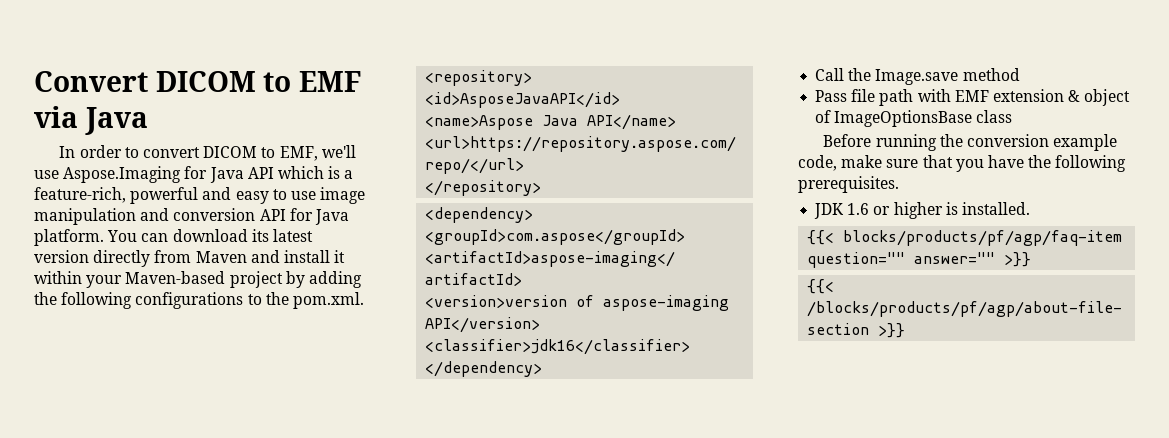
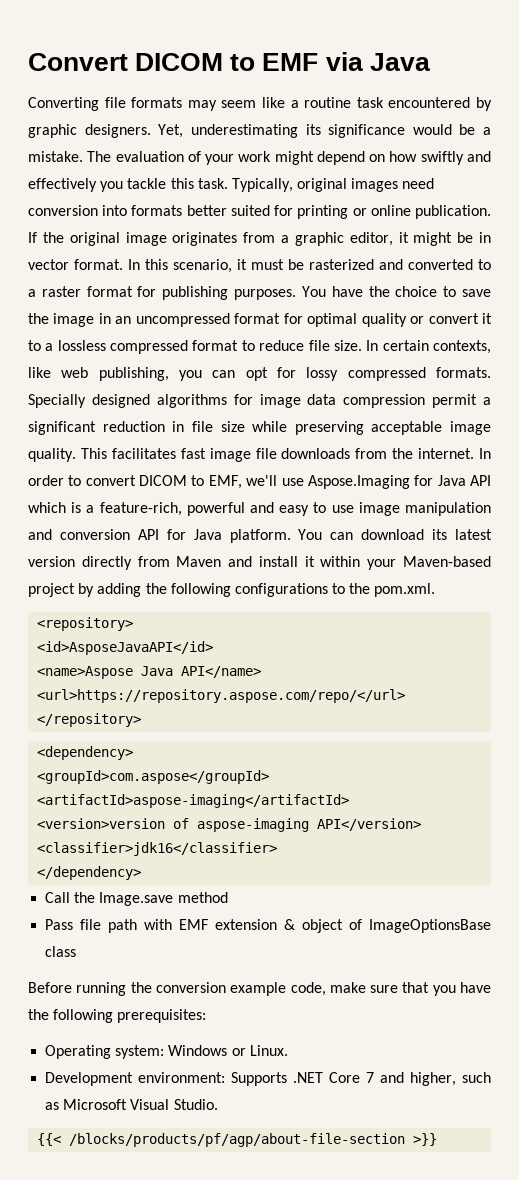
+ Converting file formats may seem like a routine task encountered by graphic designers. Yet, underestimating its significance would be a mistake. The evaluation of your work might depend on how swiftly and effectively you tackle this task. Typically, original images need conversion into formats better suited for printing or online publication. If the original image originates from a graphic editor, it might be in vector format. In this scenario, it must be rasterized and converted to a raster format for publishing purposes. You have the choice to save the image in an uncompressed format for optimal quality or convert it to a lossless compressed format to reduce file size. In certain contexts, like web publishing, you can opt for lossy compressed formats. Specially designed algorithms for image data compression permit a significant reduction in file size while preserving acceptable image quality. This facilitates fast image file downloads from the internet.
- Before running the conversion example code, make sure that you have the following prerequisites.
- JDK 1.6 or higher is installed.
- {{< blocks/products/pf/agp/faq-item question="" answer="" >}}
+ Before running the conversion example code, make sure that you have the following prerequisites:
+ Operating system: Windows or Linux.
+ Development environment: Supports .NET Core 7 and higher, such as Microsoft Visual Studio.

